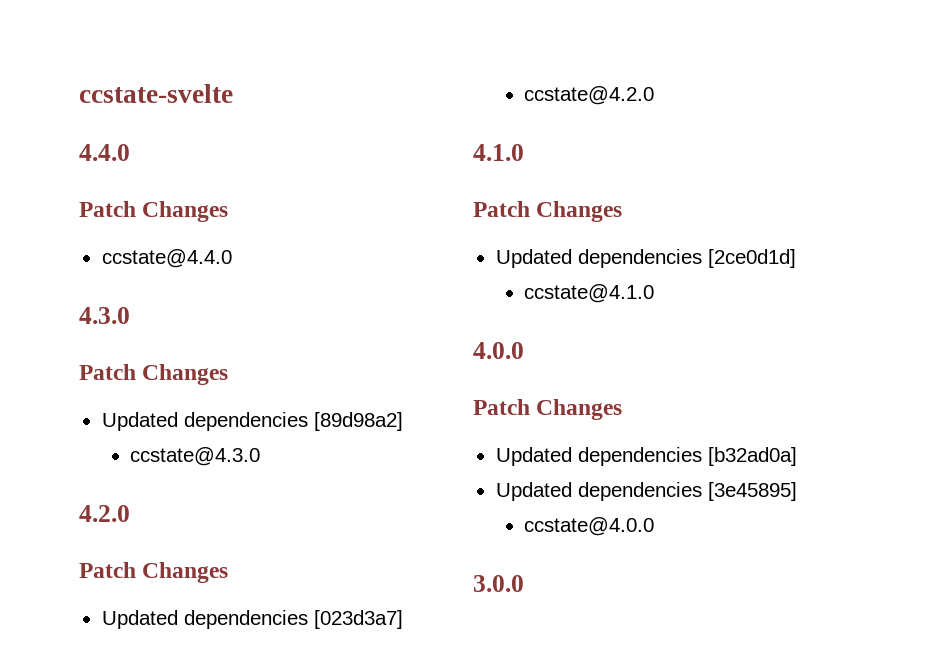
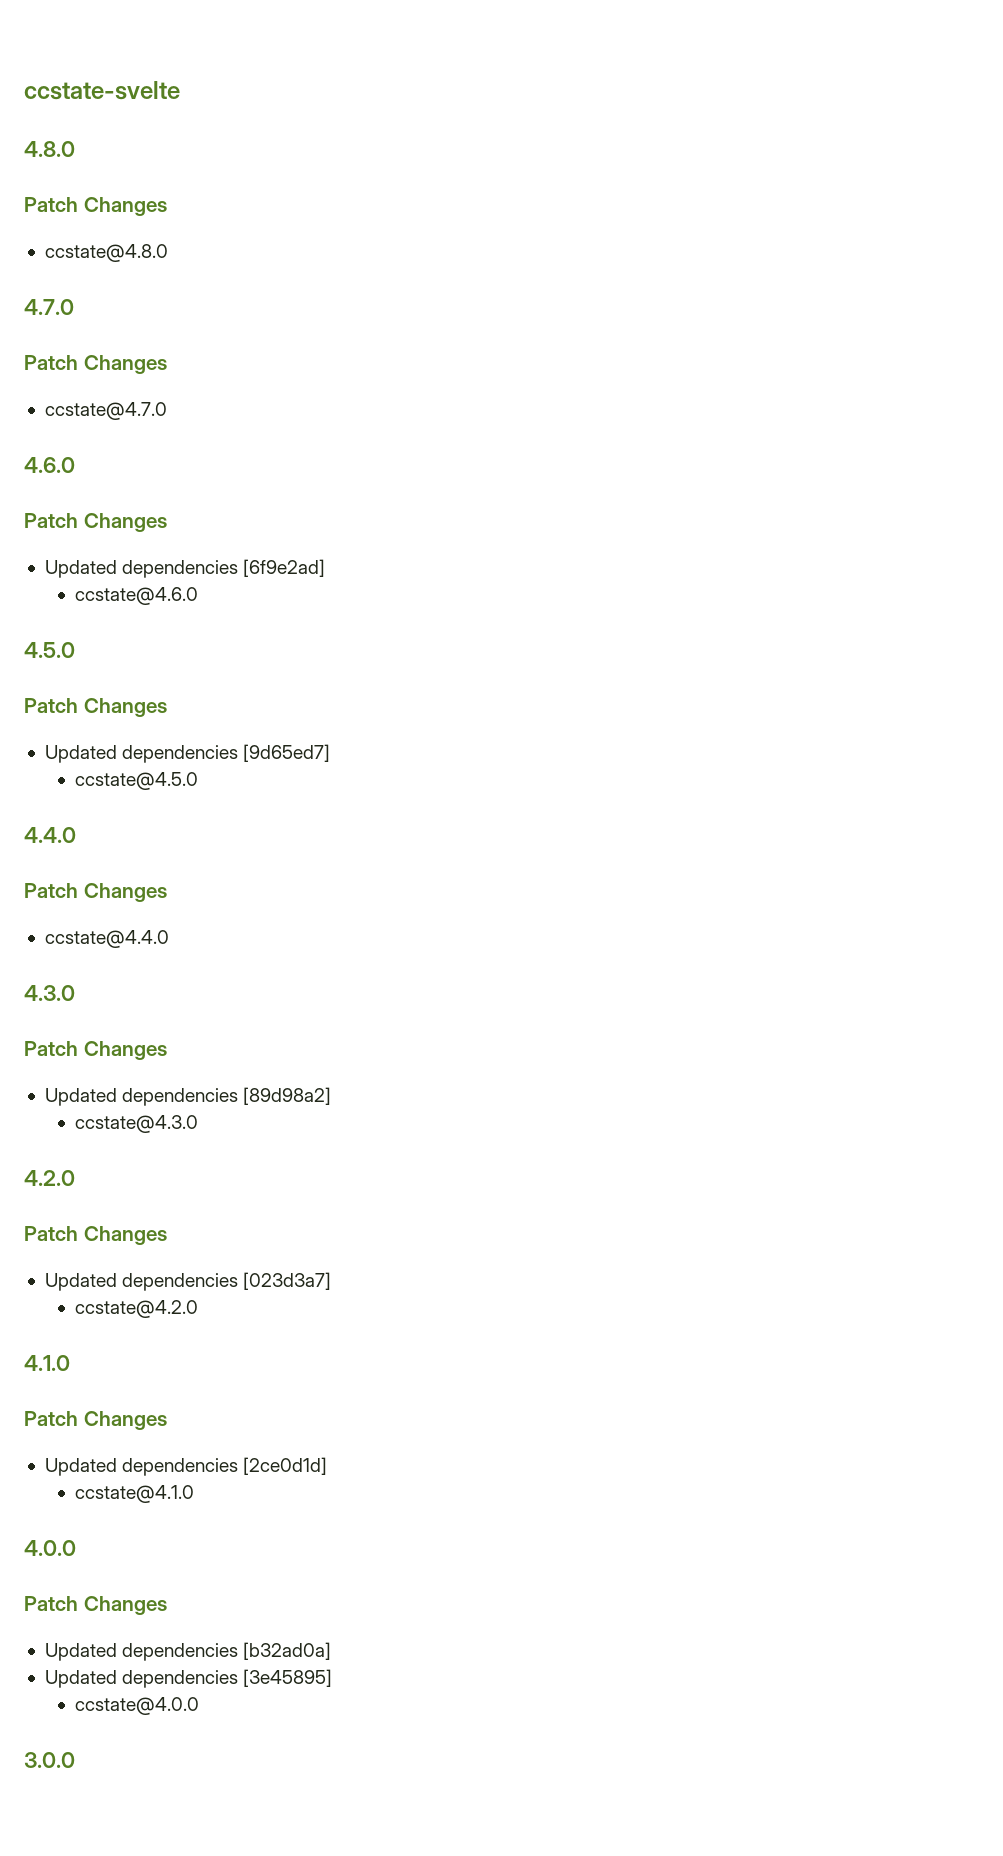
+ 4.8.0
+ Patch Changes
+ ccstate@4.8.0
+ 4.7.0
+ Patch Changes
+ ccstate@4.7.0
+ 4.6.0
+ Patch Changes
+ Updated dependencies [6f9e2ad]
+ ccstate@4.6.0
+ 4.5.0
+ Patch Changes
+ Updated dependencies [9d65ed7]
+ ccstate@4.5.0

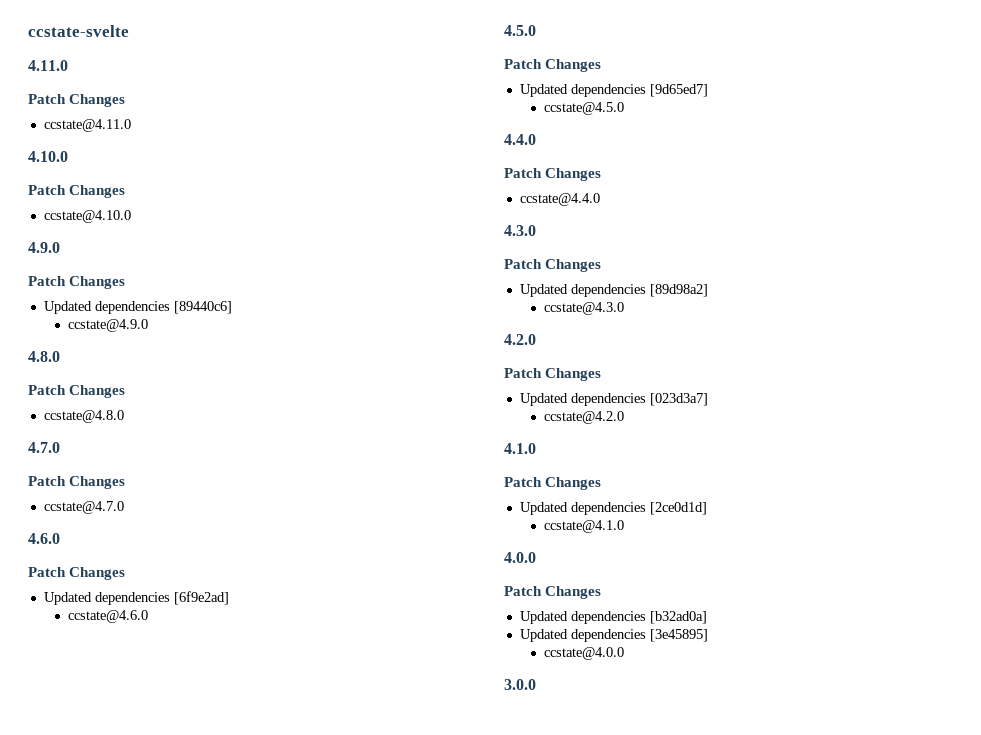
+ 4.11.0
+ Patch Changes
+ ccstate@4.11.0
+ 4.10.0
+ Patch Changes
+ ccstate@4.10.0
+ 4.9.0
+ Patch Changes
+ Updated dependencies [89440c6]
+ ccstate@4.9.0

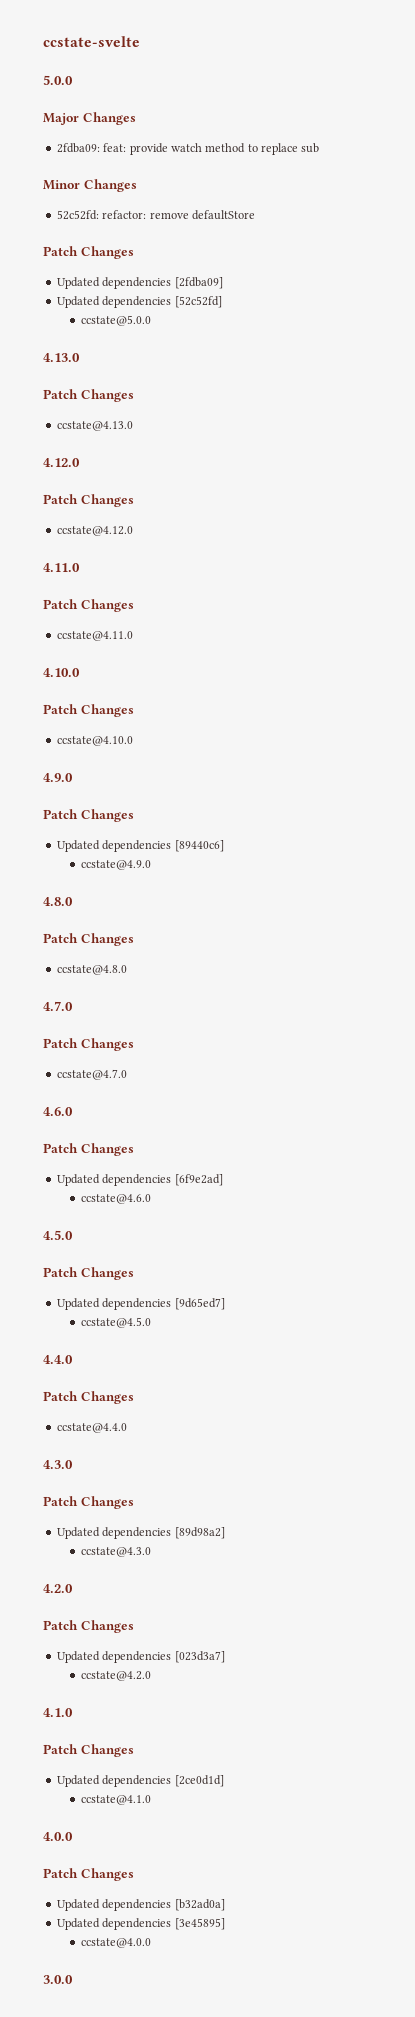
+ 5.0.0
+ Major Changes
+ 2fdba09: feat: provide watch method to replace sub
+ Minor Changes
+ 52c52fd: refactor: remove defaultStore
+ Patch Changes
+ Updated dependencies [2fdba09]
+ Updated dependencies [52c52fd]
+ ccstate@5.0.0
+ 4.13.0
+ Patch Changes
+ ccstate@4.13.0
+ 4.12.0
+ Patch Changes
+ ccstate@4.12.0

